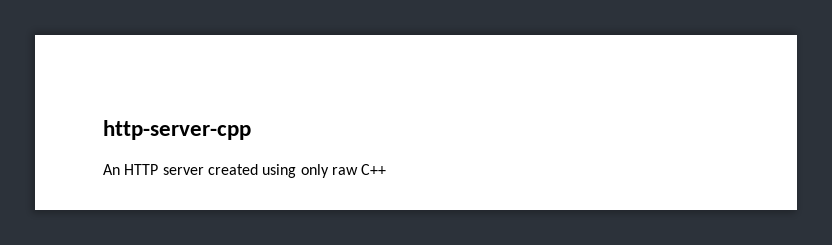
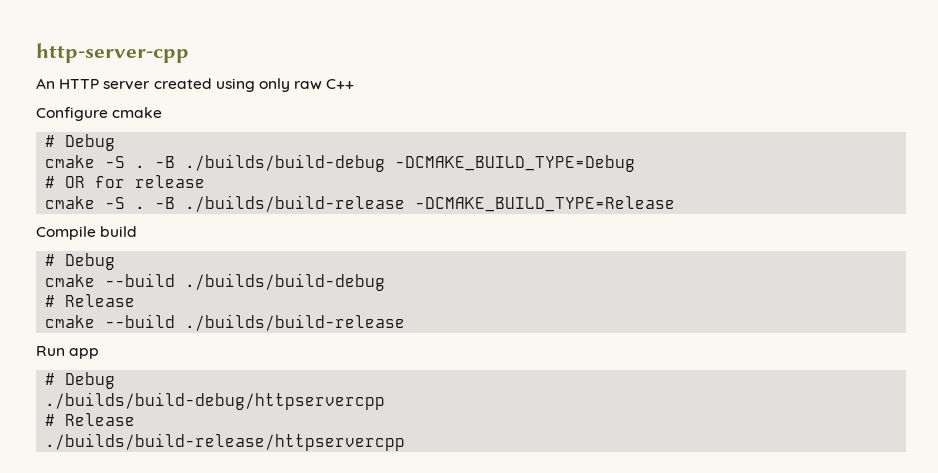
+ Configure cmake
+ # Debug
+ cmake -S . -B ./builds/build-debug -DCMAKE_BUILD_TYPE=Debug
+ # OR for release
+ cmake -S . -B ./builds/build-release -DCMAKE_BUILD_TYPE=Release
+ Compile build
+ # Debug
+ cmake --build ./builds/build-debug
+ # Release
+ cmake --build ./builds/build-release
+ Run app
+ # Debug
+ ./builds/build-debug/httpservercpp
+ # Release
+ ./builds/build-release/httpservercpp

